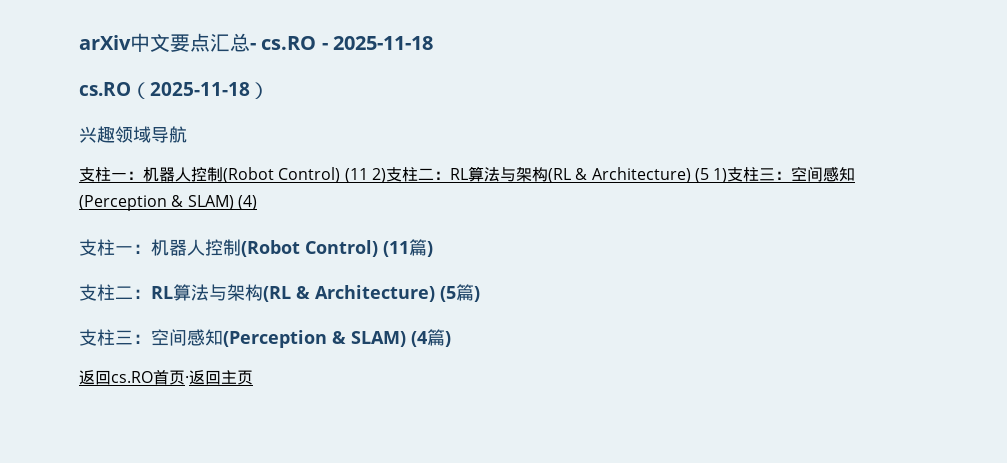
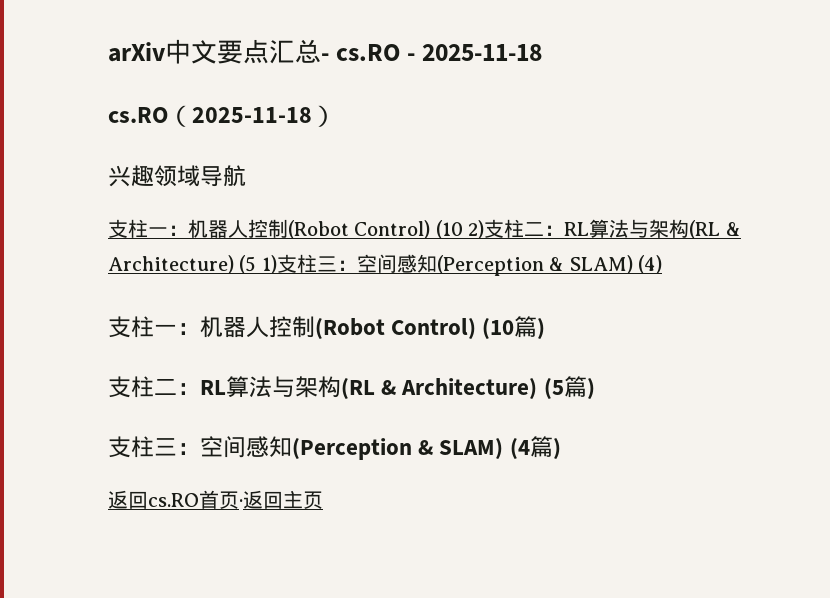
- 支柱一：机器人控制(Robot Control) (11 2)支柱二：RL算法与架构(RL & Architecture) (5 1)支柱三：空间感知(Perception & SLAM) (4)
+ 支柱一：机器人控制(Robot Control) (10 2)支柱二：RL算法与架构(RL & Architecture) (5 1)支柱三：空间感知(Perception & SLAM) (4)
- 支柱一：机器人控制(Robot Control) (11篇)
+ 支柱一：机器人控制(Robot Control) (10篇)

